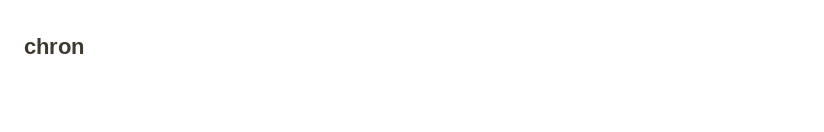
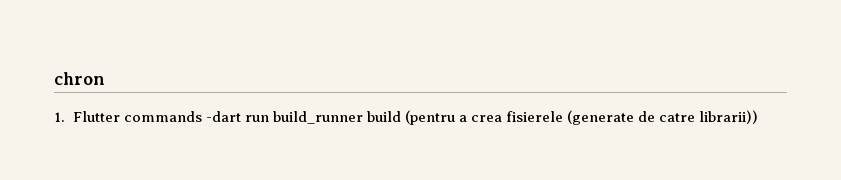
+ 1. Flutter commands -dart run build_runner build (pentru a crea fisierele (generate de catre librarii))

